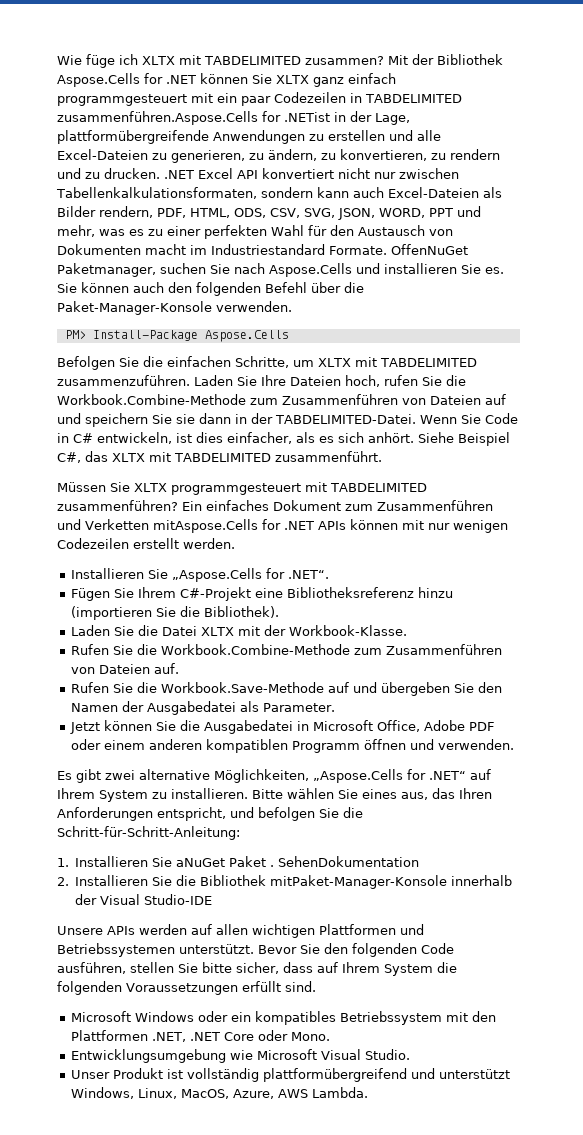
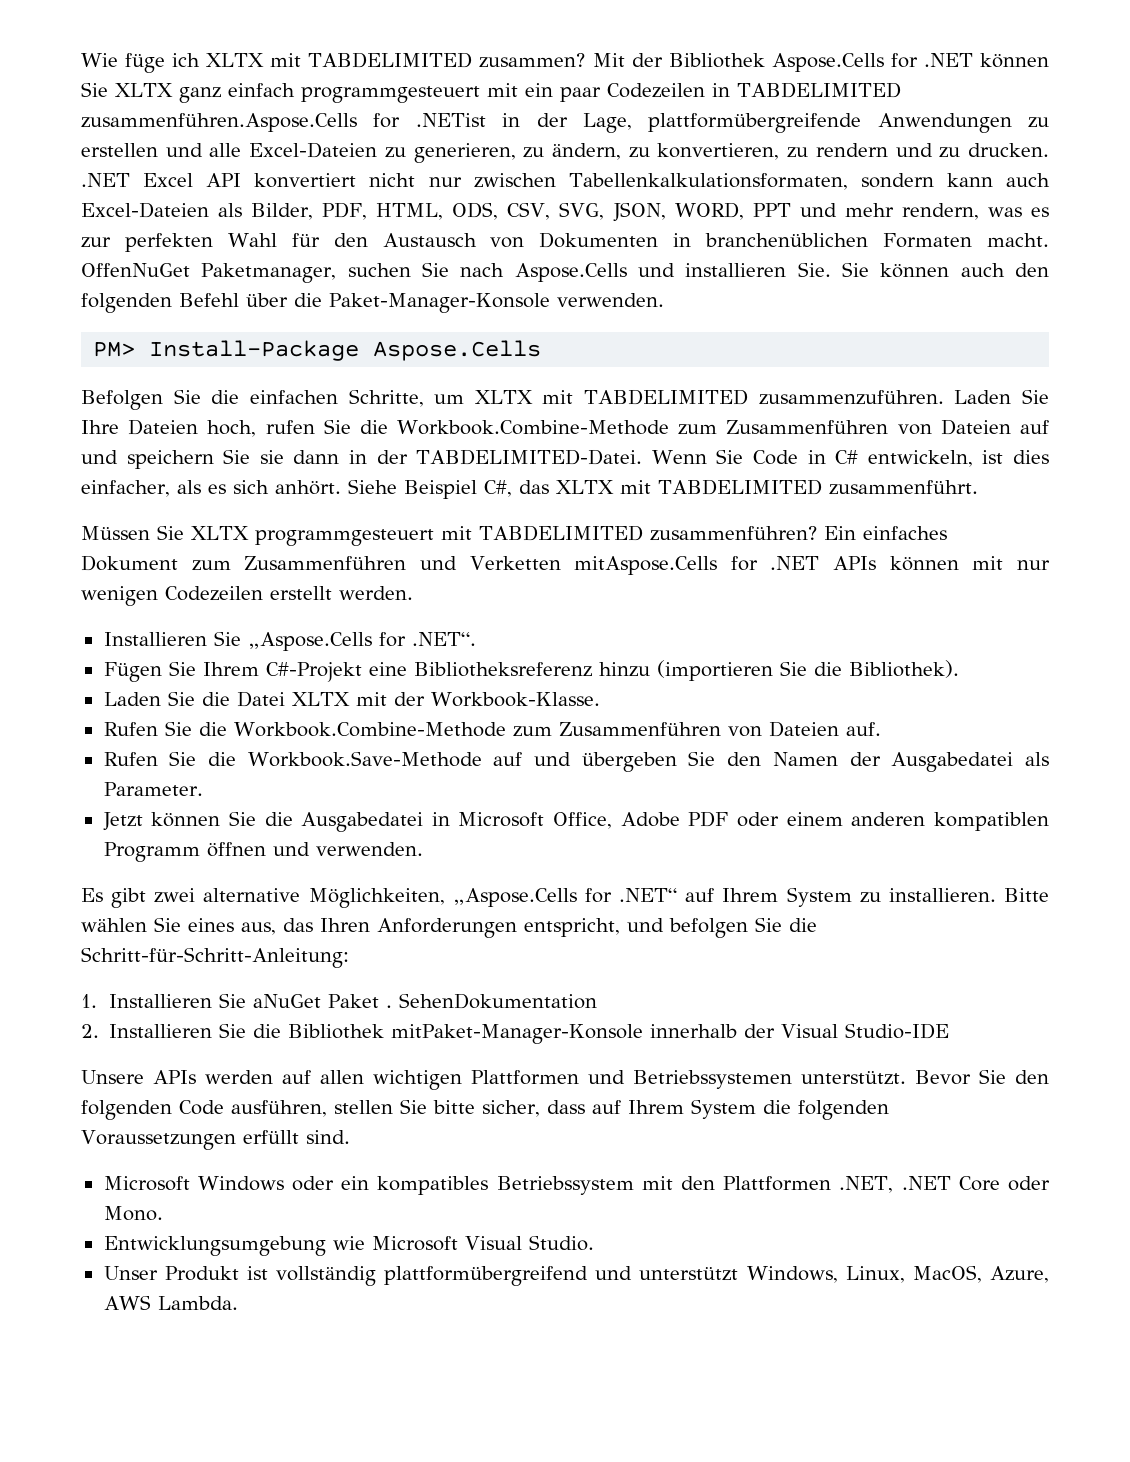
- Mit der Bibliothek Aspose.Cells for .NET können Sie XLTX ganz einfach programmgesteuert mit ein paar Codezeilen in TABDELIMITED zusammenführen.Aspose.Cells for .NETist in der Lage, plattformübergreifende Anwendungen zu erstellen und alle Excel-Dateien zu generieren, zu ändern, zu konvertieren, zu rendern und zu drucken. .NET Excel API konvertiert nicht nur zwischen Tabellenkalkulationsformaten, sondern kann auch Excel-Dateien als Bilder rendern, PDF, HTML, ODS, CSV, SVG, JSON, WORD, PPT und mehr, was es zu einer perfekten Wahl für den Austausch von Dokumenten macht im Industriestandard Formate.
+ Mit der Bibliothek Aspose.Cells for .NET können Sie XLTX ganz einfach programmgesteuert mit ein paar Codezeilen in TABDELIMITED zusammenführen.Aspose.Cells for .NETist in der Lage, plattformübergreifende Anwendungen zu erstellen und alle Excel-Dateien zu generieren, zu ändern, zu konvertieren, zu rendern und zu drucken. .NET Excel API konvertiert nicht nur zwischen Tabellenkalkulationsformaten, sondern kann auch Excel-Dateien als Bilder, PDF, HTML, ODS, CSV, SVG, JSON, WORD, PPT und mehr rendern, was es zur perfekten Wahl für den Austausch von Dokumenten in branchenüblichen Formaten macht.
- OffenNuGet Paketmanager, suchen Sie nach Aspose.Cells und installieren Sie es. Sie können auch den folgenden Befehl über die Paket-Manager-Konsole verwenden.
+ OffenNuGet Paketmanager, suchen Sie nach Aspose.Cells und installieren Sie. Sie können auch den folgenden Befehl über die Paket-Manager-Konsole verwenden.

